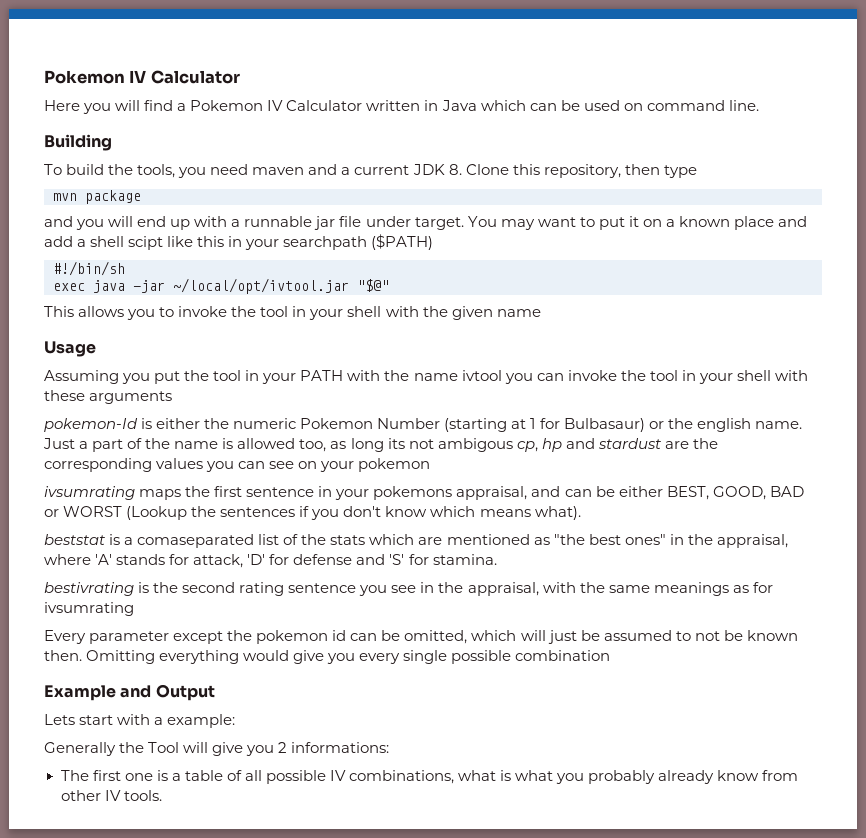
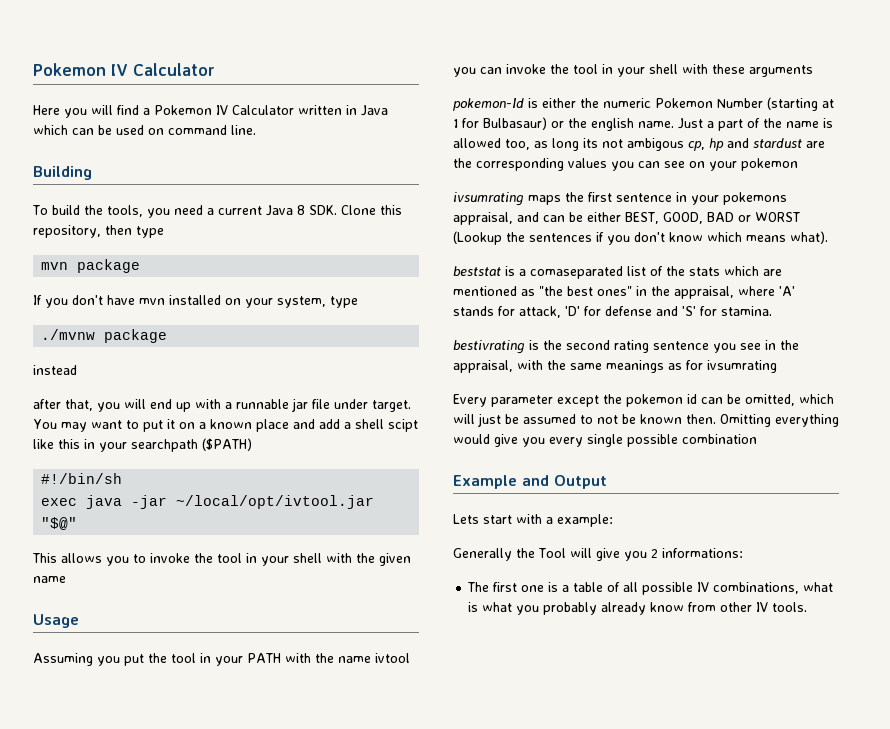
- To build the tools, you need maven and a current JDK 8. Clone this repository, then type
+ To build the tools, you need a current Java 8 SDK. Clone this repository, then type
- and you will end up with a runnable jar file under target.
+ If you don't have mvn installed on your system, type
+ ./mvnw package
+ instead
+ after that, you will end up with a runnable jar file under target.

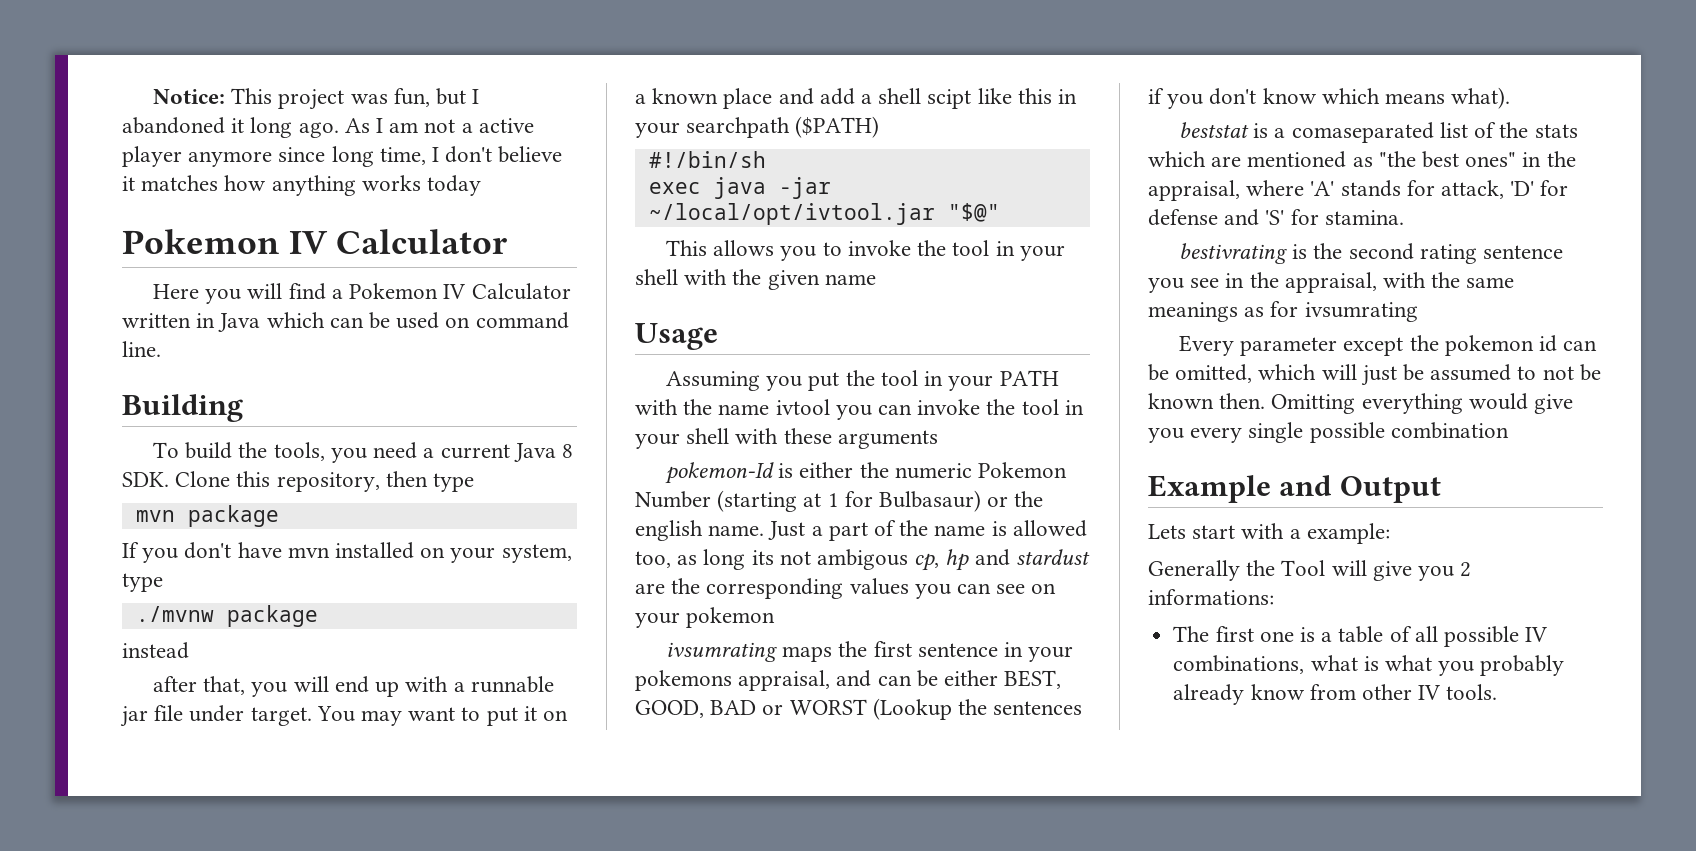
+ Notice: This project was fun, but I abandoned it long ago. As I am not a active player anymore since long time, I don't believe it matches how anything works today

